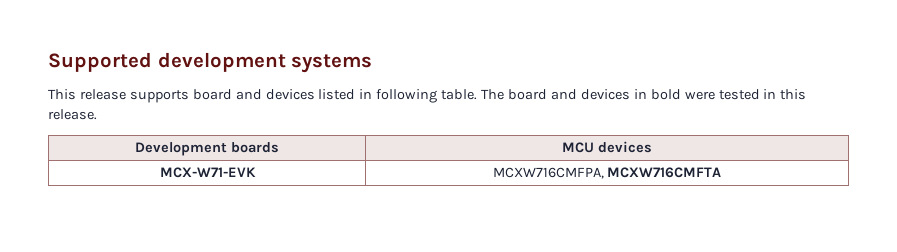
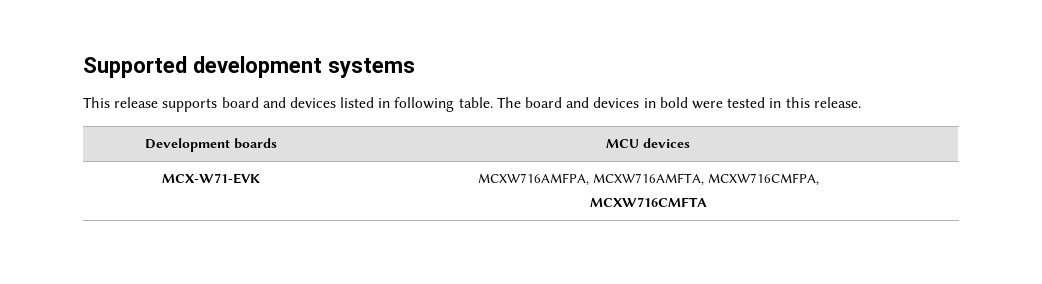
- MCX-W71-EVK | MCXW716CMFPA, MCXW716CMFTA
+ MCX-W71-EVK | MCXW716AMFPA, MCXW716AMFTA, MCXW716CMFPA,
+ MCXW716CMFTA

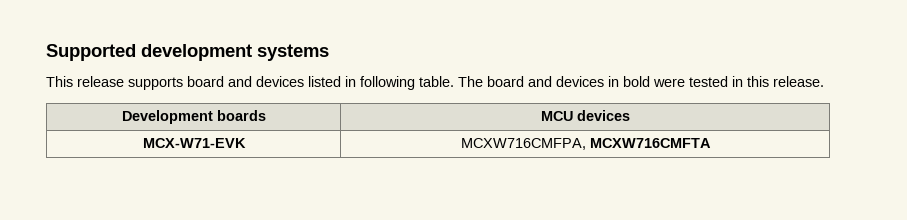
- MCX-W71-EVK | MCXW716AMFPA, MCXW716AMFTA, MCXW716CMFPA,
- MCXW716CMFTA
+ MCX-W71-EVK | MCXW716CMFPA, MCXW716CMFTA

